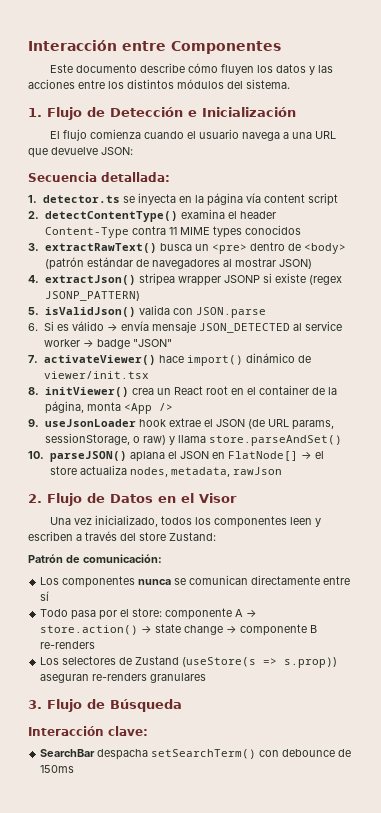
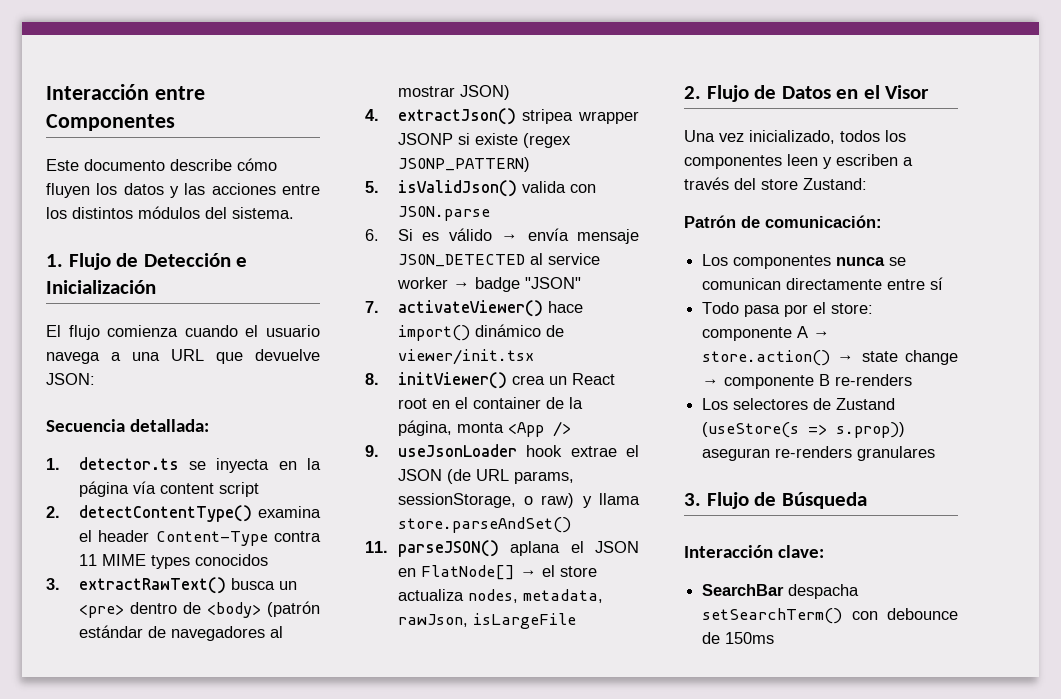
- 10. parseJSON() aplana el JSON en FlatNode[] → el store actualiza nodes, metadata, rawJson
+ 11. parseJSON() aplana el JSON en FlatNode[] → el store actualiza nodes, metadata, rawJson, isLargeFile

